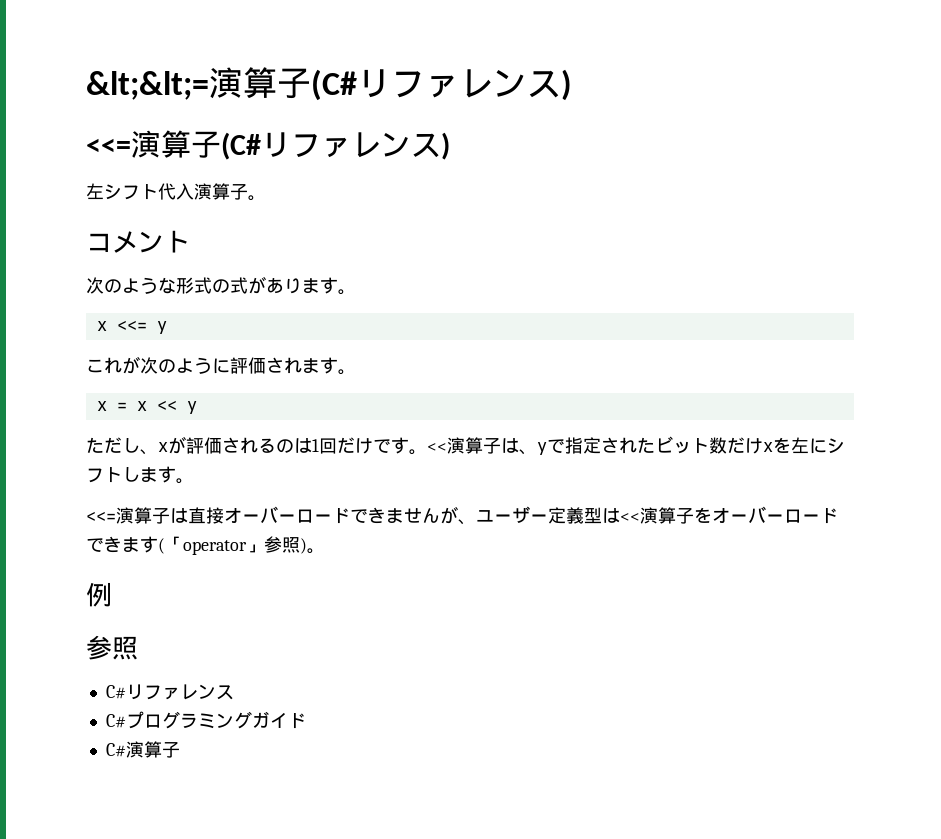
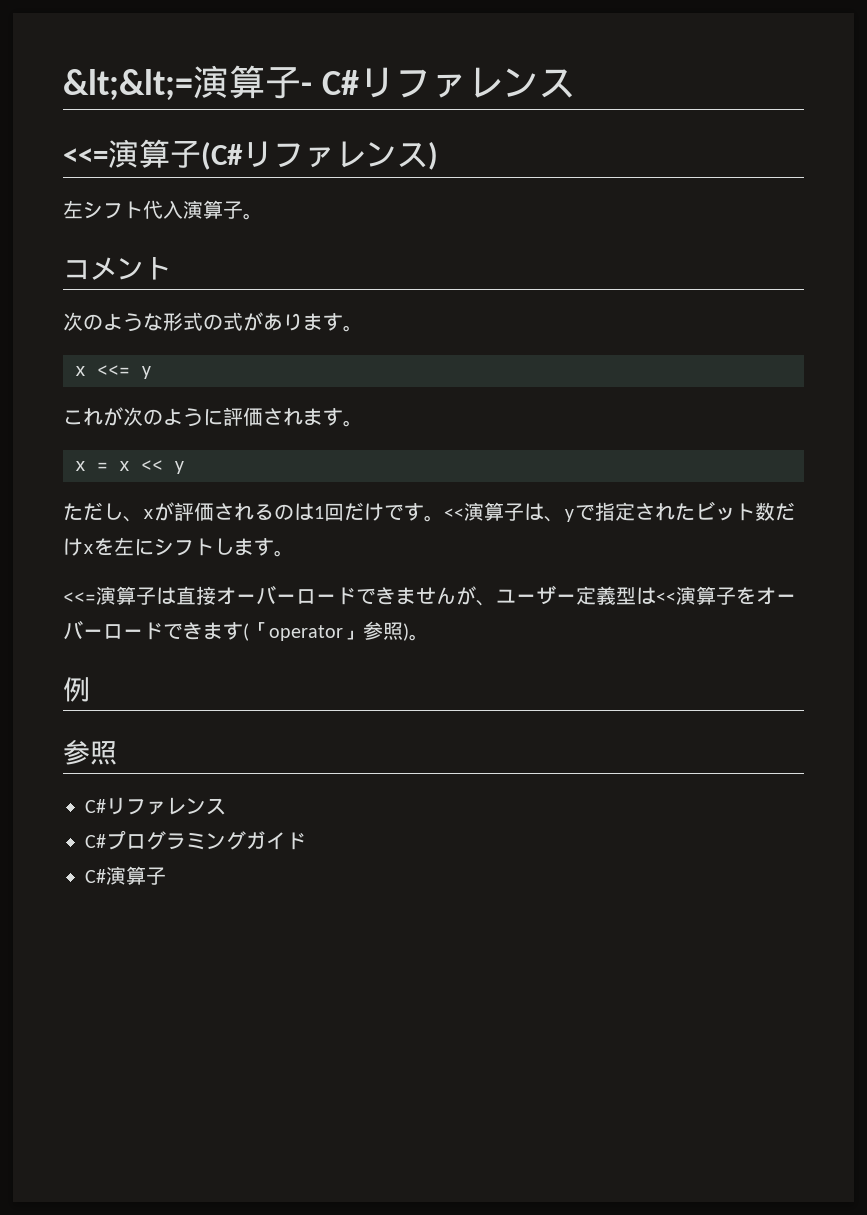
- &lt;&lt;=演算子(C#リファレンス)
+ &lt;&lt;=演算子- C#リファレンス

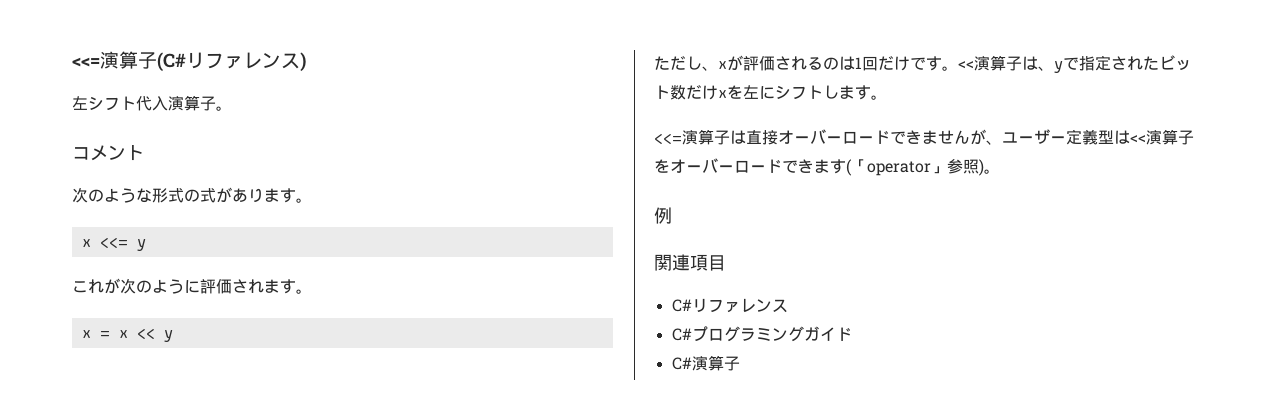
- &lt;&lt;=演算子- C#リファレンス
  例
- 参照
+ 関連項目

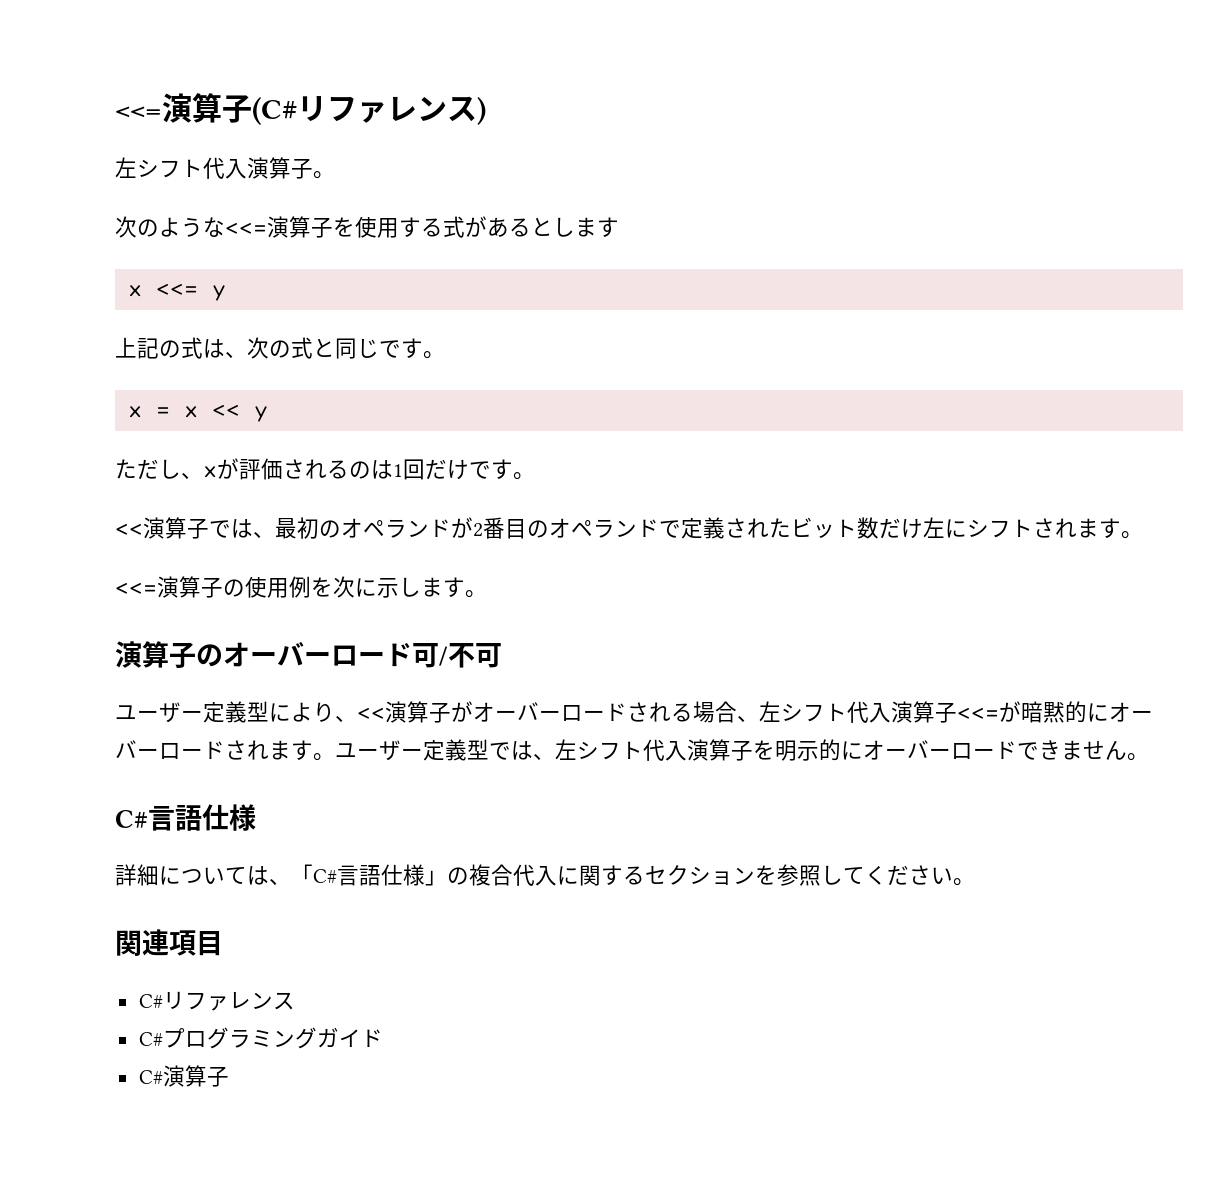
- コメント
- 次のような形式の式があります。
+ 次のような<<=演算子を使用する式があるとします
- これが次のように評価されます。
+ 上記の式は、次の式と同じです。
- ただし、xが評価されるのは1回だけです。<<演算子は、yで指定されたビット数だけxを左にシフトします。
+ ただし、xが評価されるのは1回だけです。
+ <<演算子では、最初のオペランドが2番目のオペランドで定義されたビット数だけ左にシフトされます。
- <<=演算子は直接オーバーロードできませんが、ユーザー定義型は<<演算子をオーバーロードできます(「operator」参照)。
- 例
+ <<=演算子の使用例を次に示します。
+ 演算子のオーバーロード可/不可
+ ユーザー定義型により、<<演算子がオーバーロードされる場合、左シフト代入演算子<<=が暗黙的にオーバーロードされます。ユーザー定義型では、左シフト代入演算子を明示的にオーバーロードできません。
+ C#言語仕様
+ 詳細については、「C#言語仕様」の複合代入に関するセクションを参照してください。

